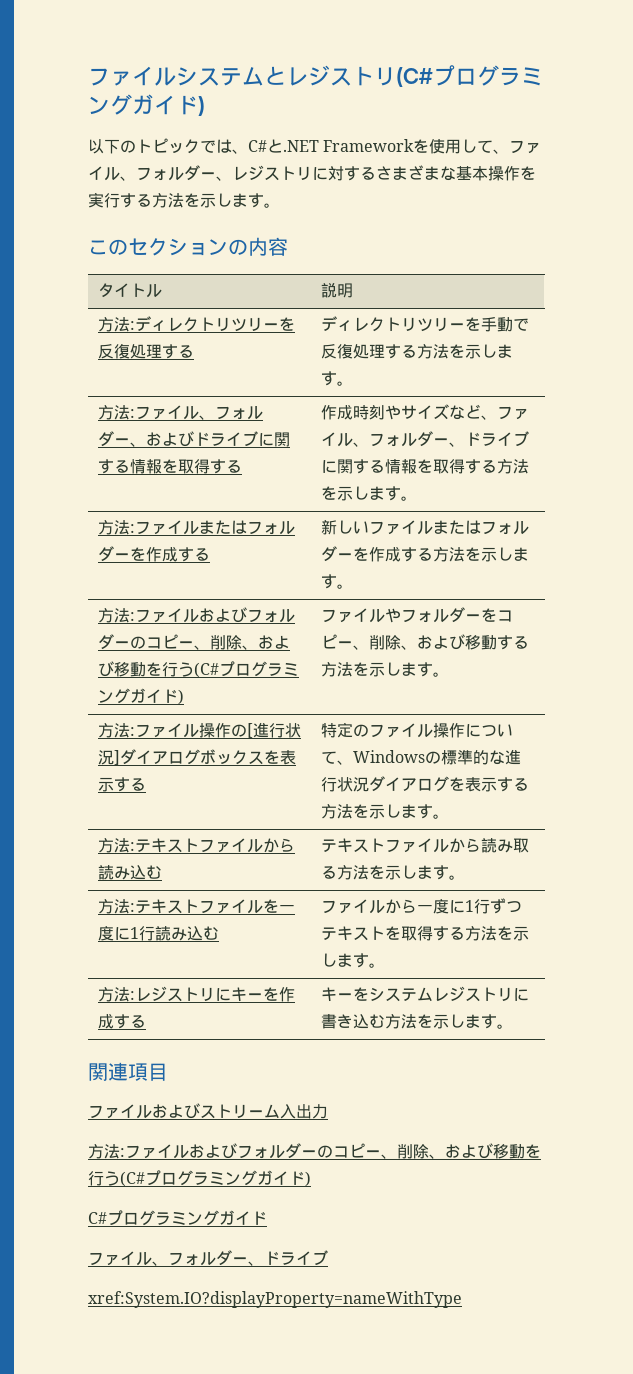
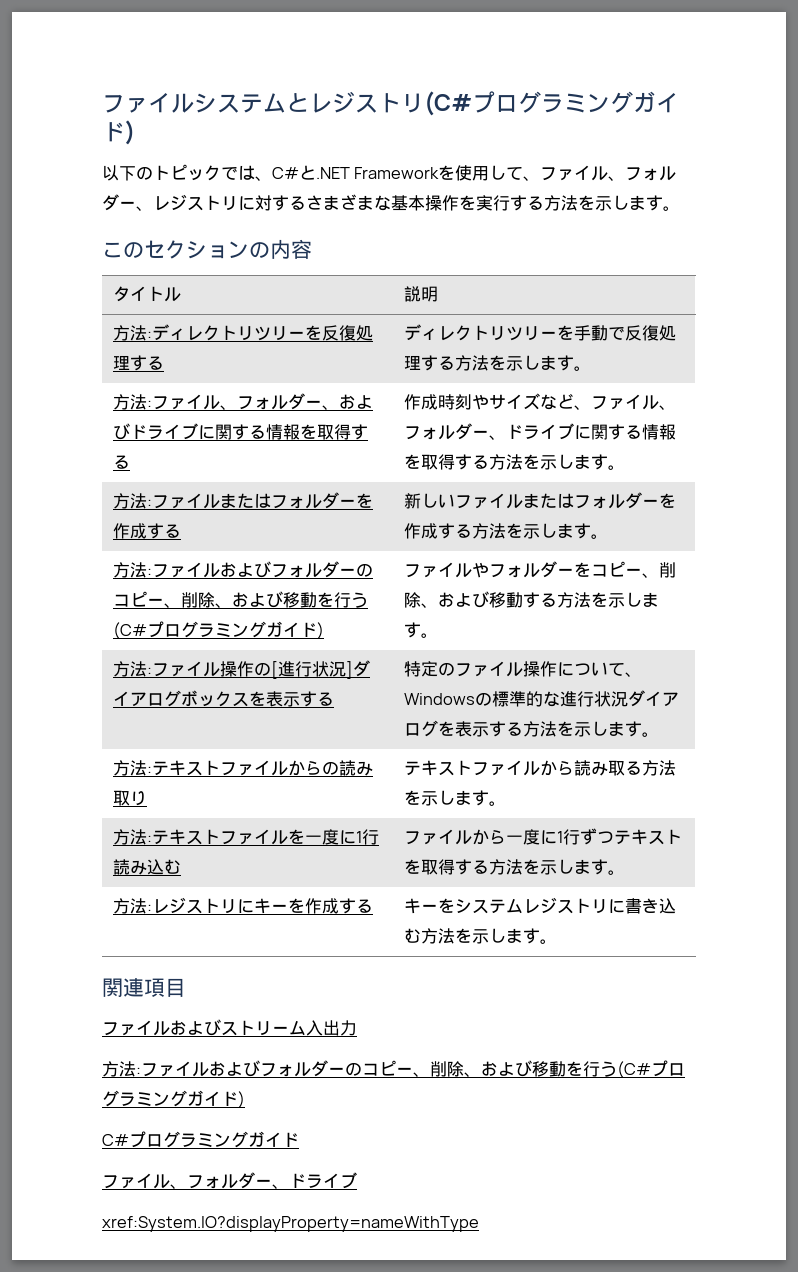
- 方法:テキストファイルから読み込む | テキストファイルから読み取る方法を示します。
+ 方法:テキストファイルからの読み取り | テキストファイルから読み取る方法を示します。

